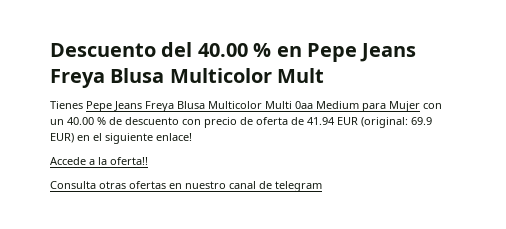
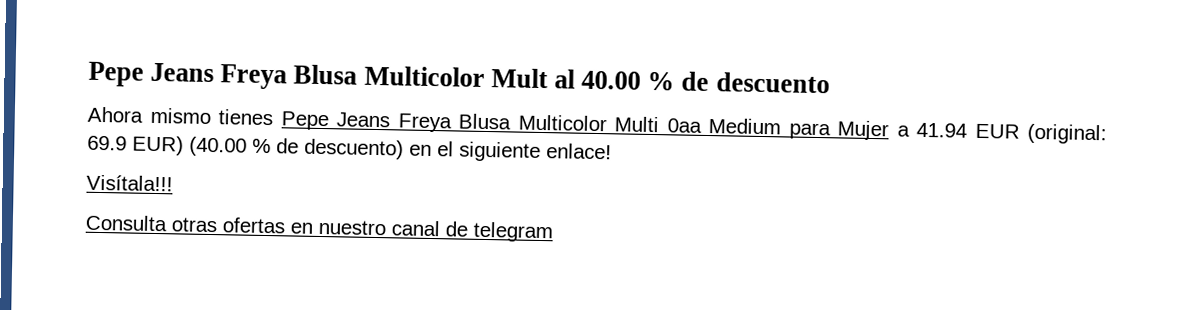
- Descuento del 40.00 % en Pepe Jeans Freya Blusa Multicolor Mult
- Tienes Pepe Jeans Freya Blusa Multicolor Multi 0aa Medium para Mujer con un 40.00 % de descuento con precio de oferta de 41.94 EUR (original: 69.9 EUR) en el siguiente enlace!
+ Pepe Jeans Freya Blusa Multicolor Mult al 40.00 % de descuento
+ Ahora mismo tienes Pepe Jeans Freya Blusa Multicolor Multi 0aa Medium para Mujer a 41.94 EUR (original: 69.9 EUR) (40.00 % de descuento) en el siguiente enlace!
- Accede a la oferta!!
+ Visítala!!!

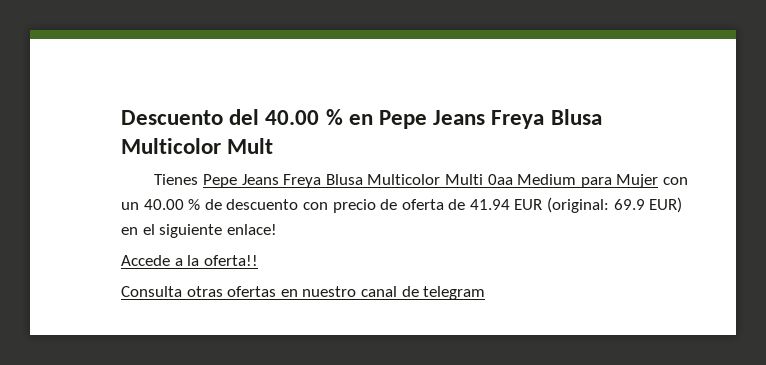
- Pepe Jeans Freya Blusa Multicolor Mult al 40.00 % de descuento
- Ahora mismo tienes Pepe Jeans Freya Blusa Multicolor Multi 0aa Medium para Mujer a 41.94 EUR (original: 69.9 EUR) (40.00 % de descuento) en el siguiente enlace!
+ Descuento del 40.00 % en Pepe Jeans Freya Blusa Multicolor Mult
+ Tienes Pepe Jeans Freya Blusa Multicolor Multi 0aa Medium para Mujer con un 40.00 % de descuento con precio de oferta de 41.94 EUR (original: 69.9 EUR) en el siguiente enlace!
- Visítala!!!
+ Accede a la oferta!!

